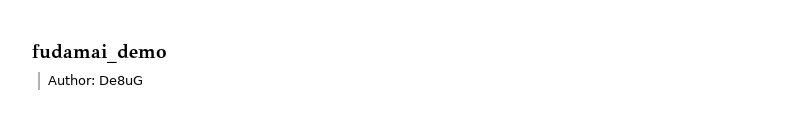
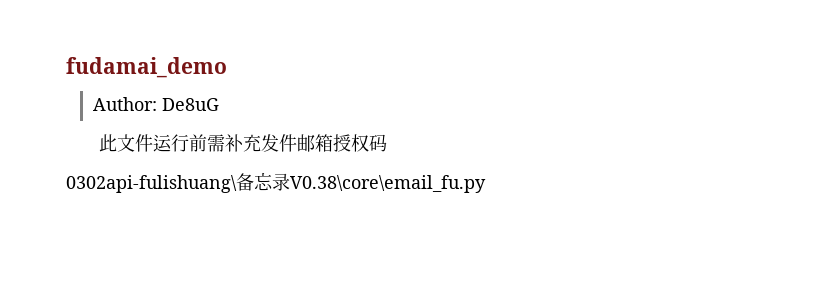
+ 此文件运行前需补充发件邮箱授权码
+ 0302api-fulishuang\备忘录V0.38\core\email_fu.py

